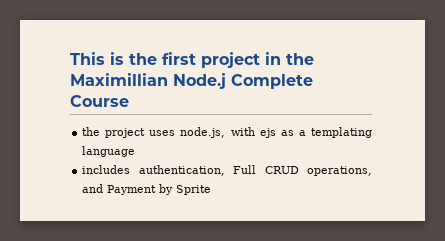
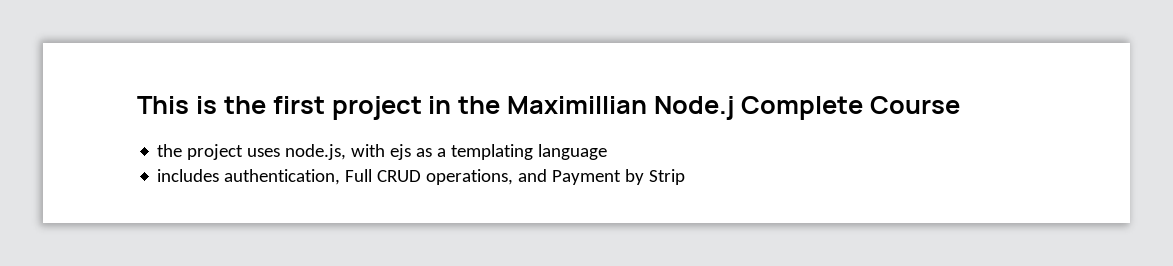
- includes authentication, Full CRUD operations, and Payment by Sprite
+ includes authentication, Full CRUD operations, and Payment by Strip

